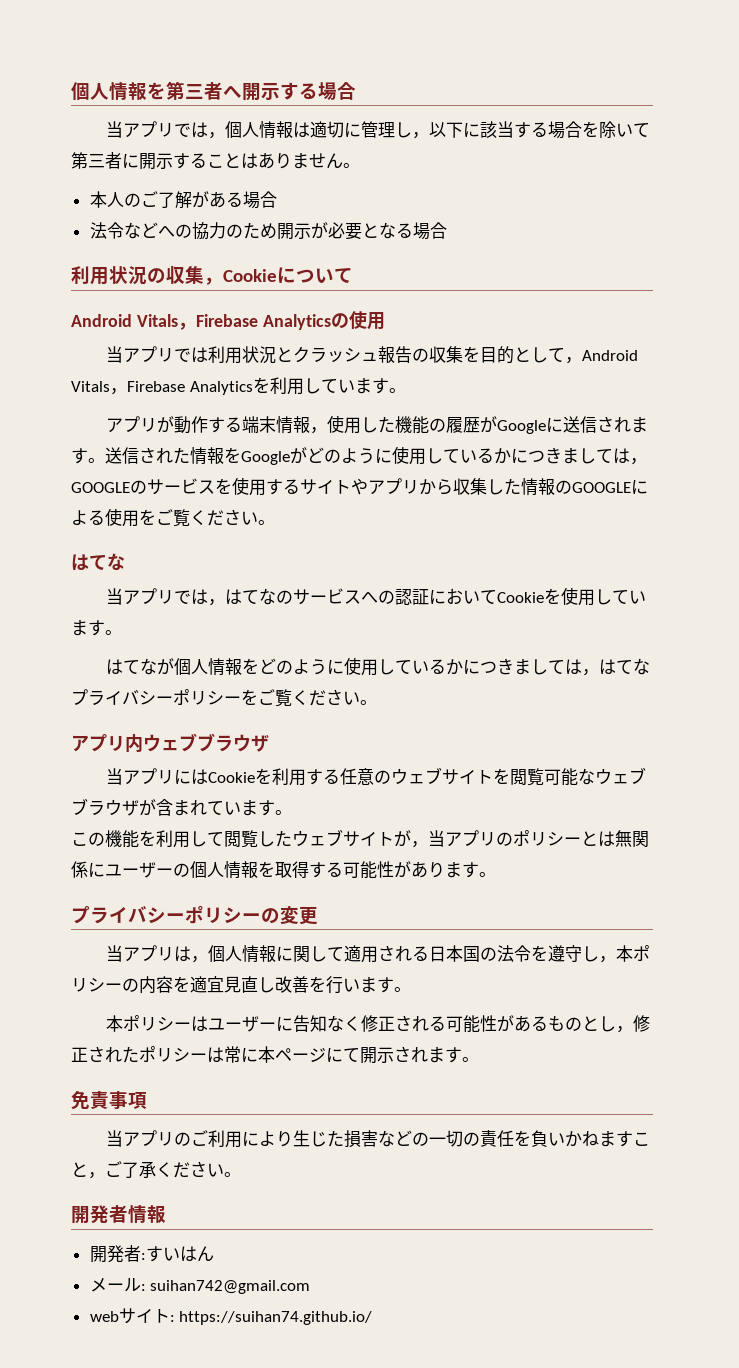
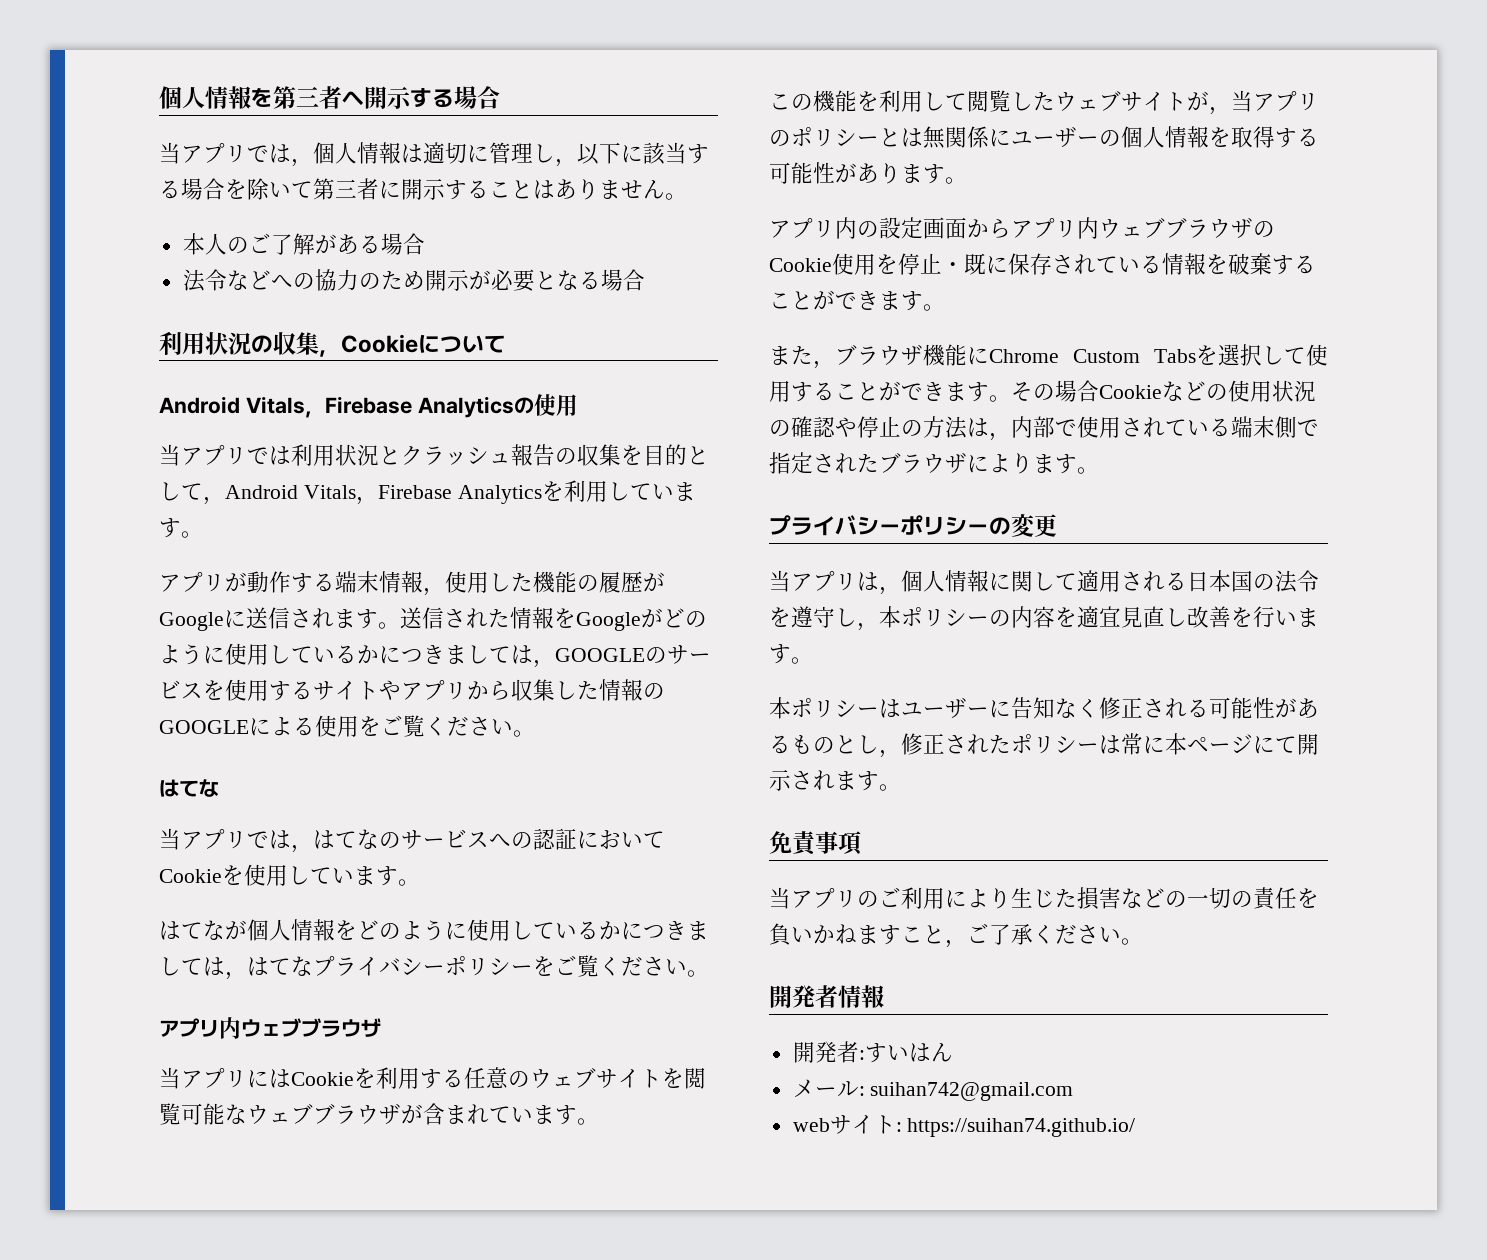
+ アプリ内の設定画面からアプリ内ウェブブラウザのCookie使用を停止・既に保存されている情報を破棄することができます。
+ また，ブラウザ機能にChrome Custom Tabsを選択して使用することができます。その場合Cookieなどの使用状況の確認や停止の方法は，内部で使用されている端末側で指定されたブラウザによります。

